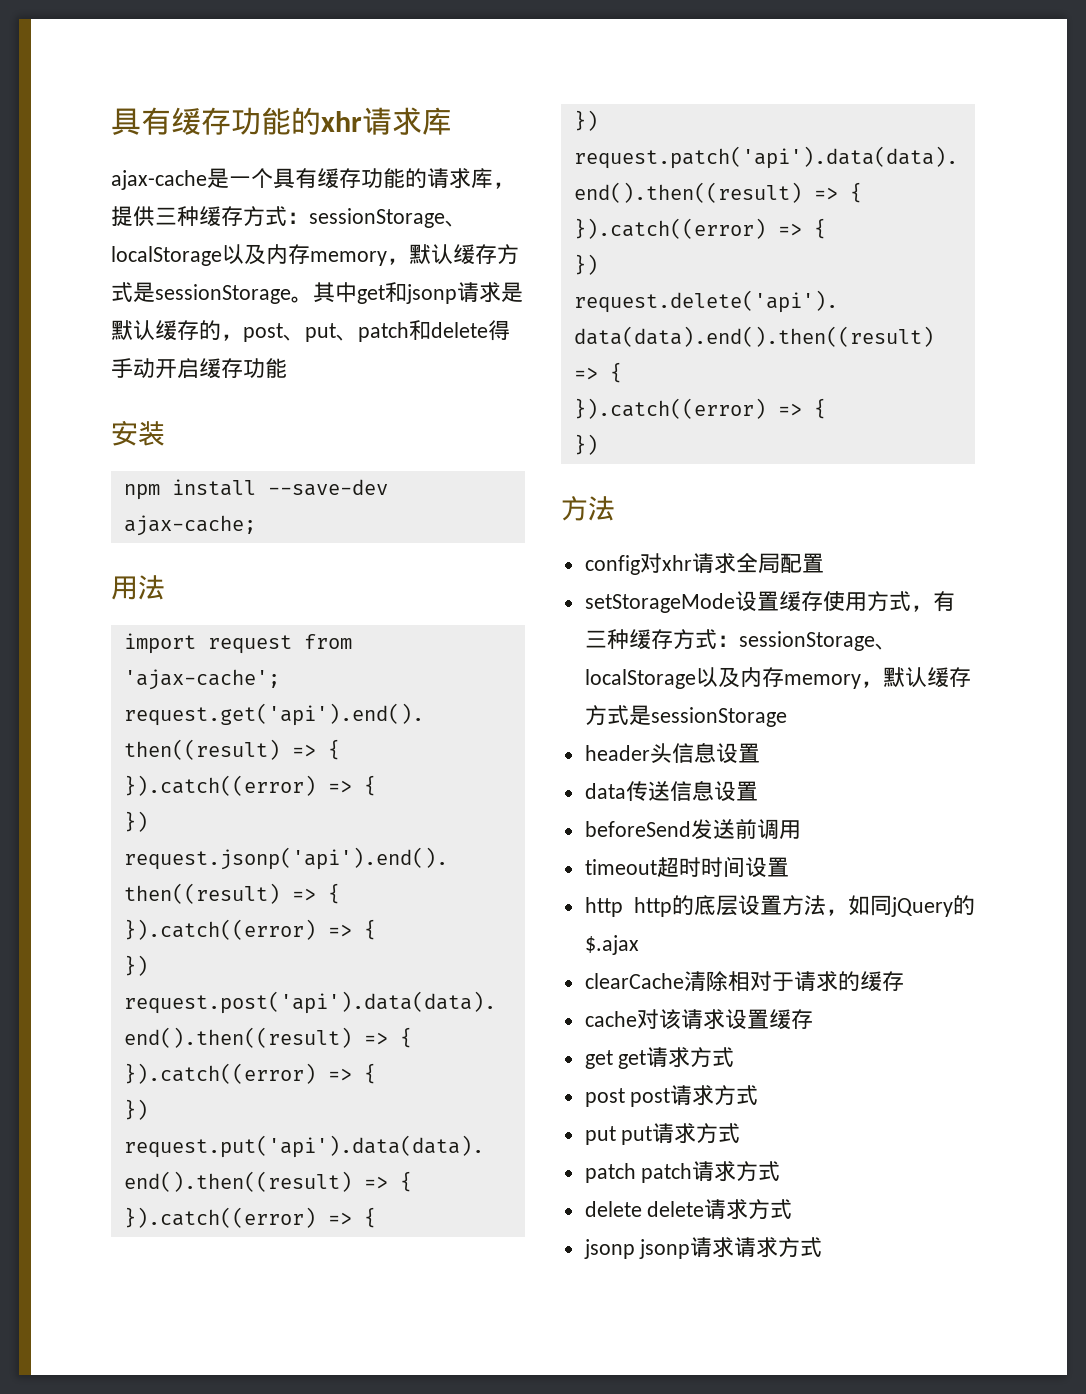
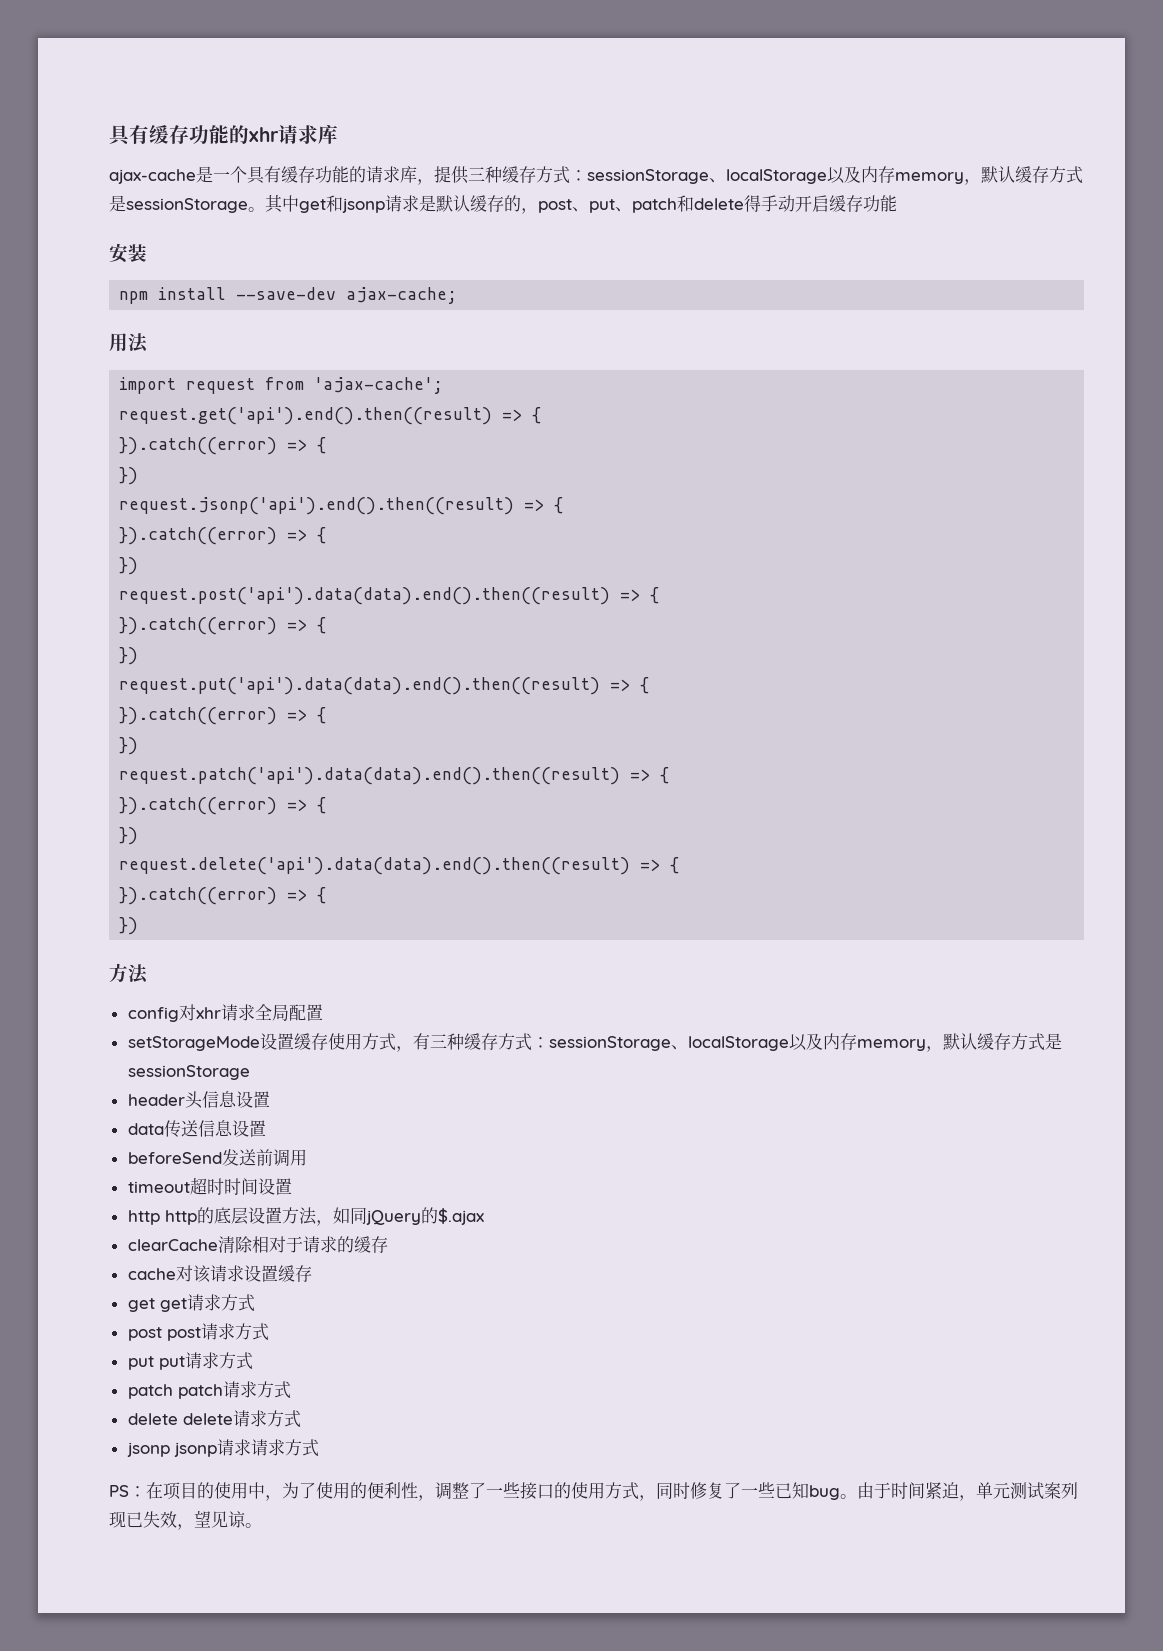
+ PS：在项目的使用中，为了使用的便利性，调整了一些接口的使用方式，同时修复了一些已知bug。由于时间紧迫，单元测试案列现已失效，望见谅。

